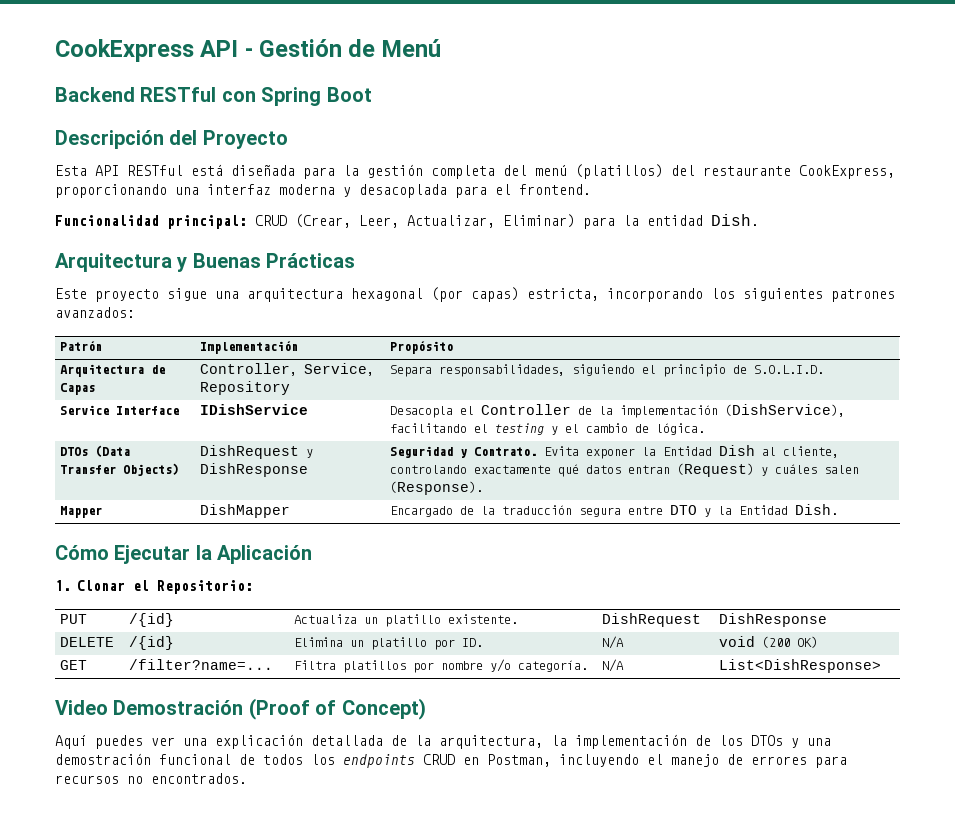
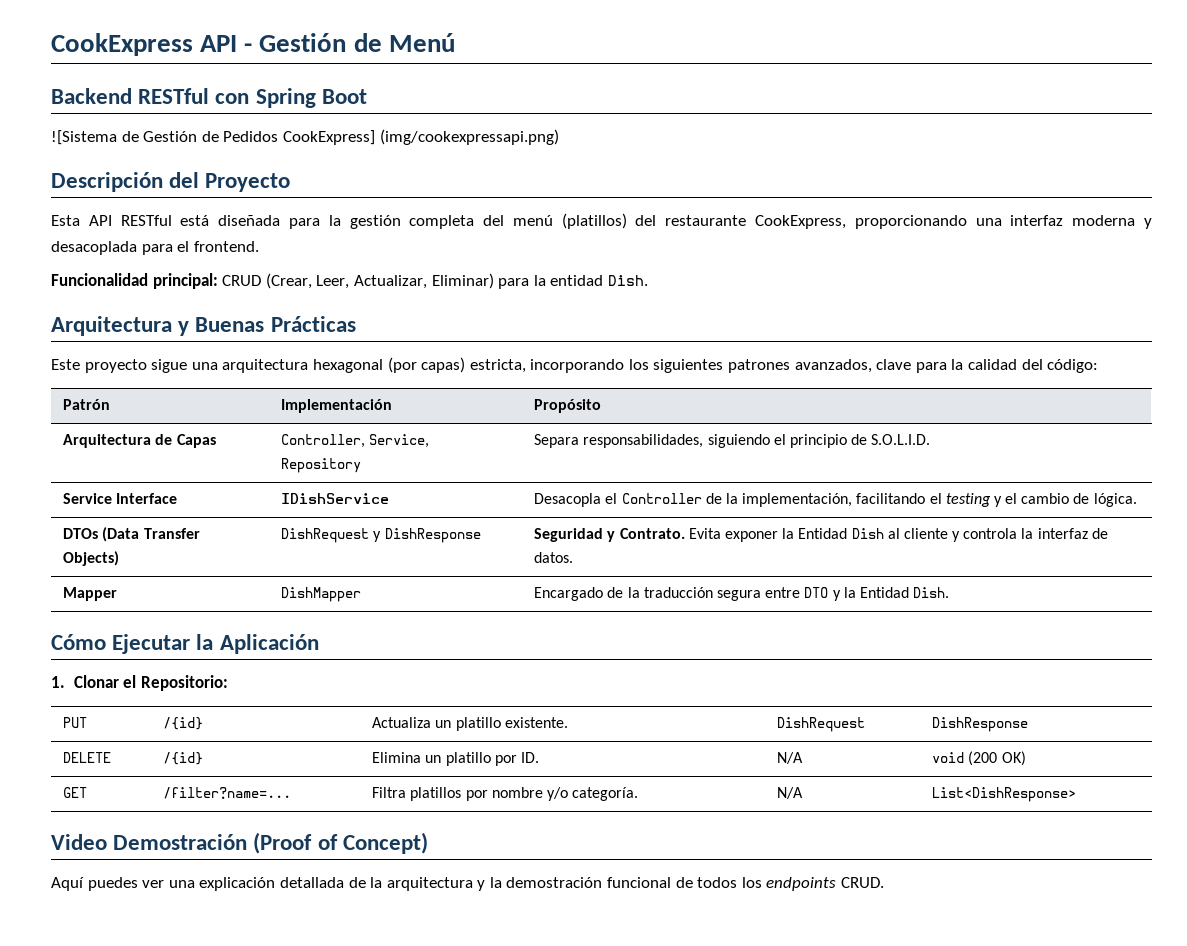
+ ![Sistema de Gestión de Pedidos CookExpress] (img/cookexpressapi.png)
- Este proyecto sigue una arquitectura hexagonal (por capas) estricta, incorporando los siguientes patrones avanzados:
+ Este proyecto sigue una arquitectura hexagonal (por capas) estricta, incorporando los siguientes patrones avanzados, clave para la calidad del código:
- Service Interface | IDishService | Desacopla el Controller de la implementación (DishService), facilitando el testing y el cambio de lógica.
+ Service Interface | IDishService | Desacopla el Controller de la implementación, facilitando el testing y el cambio de lógica.
- DTOs (Data Transfer Objects) | DishRequest y DishResponse | Seguridad y Contrato. Evita exponer la Entidad Dish al cliente, controlando exactamente qué datos entran (Request) y cuáles salen (Response).
+ DTOs (Data Transfer Objects) | DishRequest y DishResponse | Seguridad y Contrato. Evita exponer la Entidad Dish al cliente y controla la interfaz de datos.
- Aquí puedes ver una explicación detallada de la arquitectura, la implementación de los DTOs y una demostración funcional de todos los endpoints CRUD en Postman, incluyendo el manejo de errores para recursos no encontrados.
+ Aquí puedes ver una explicación detallada de la arquitectura y la demostración funcional de todos los endpoints CRUD.

